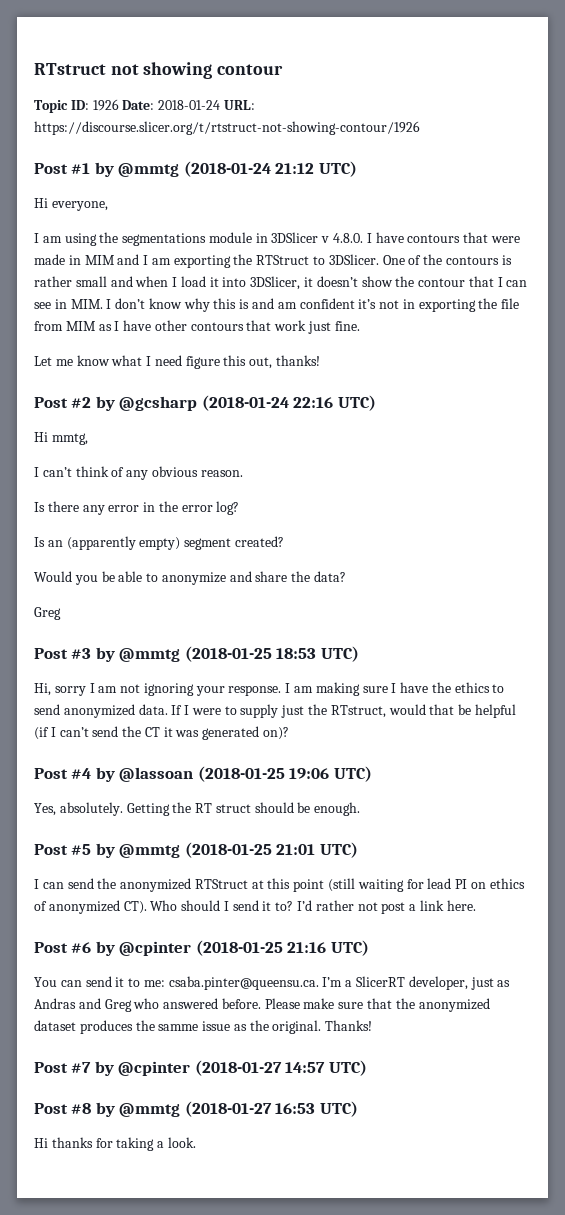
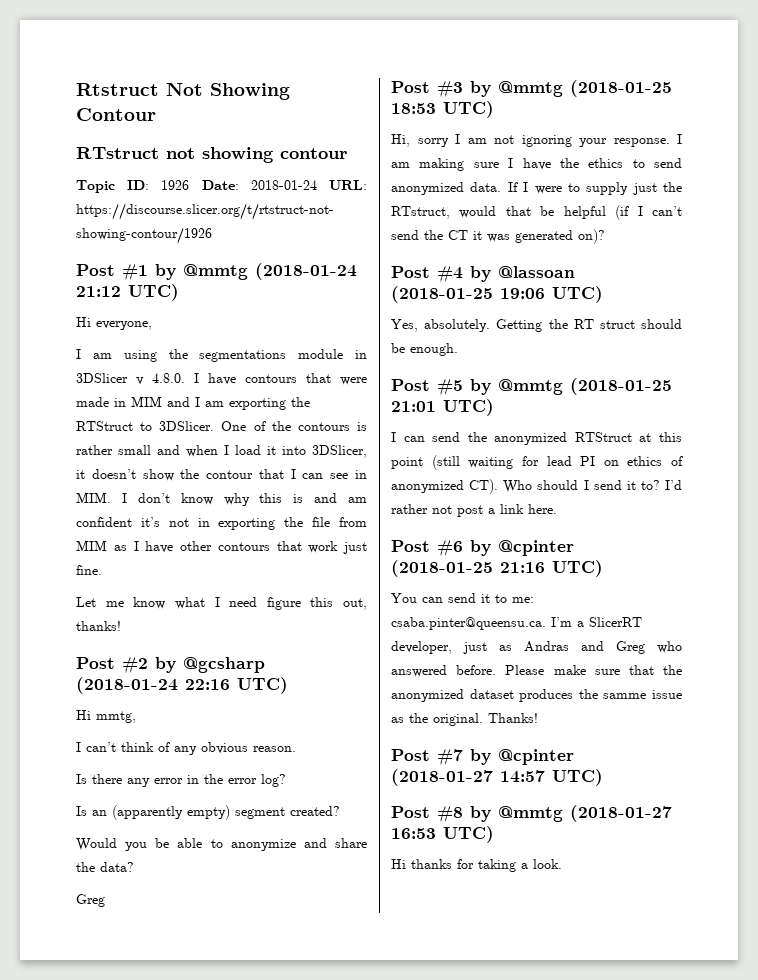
+ Rtstruct Not Showing Contour

